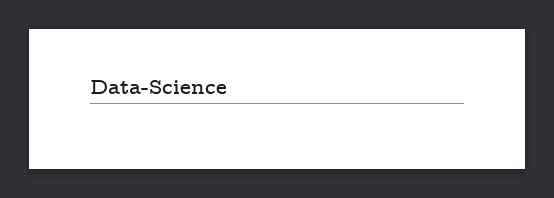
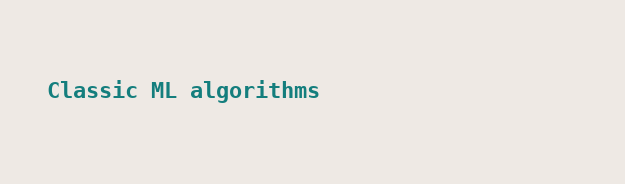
- Data-Science
+ Classic ML algorithms

